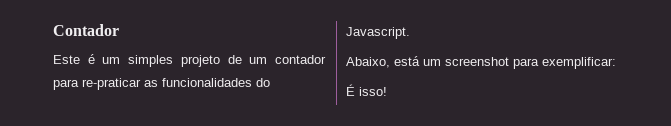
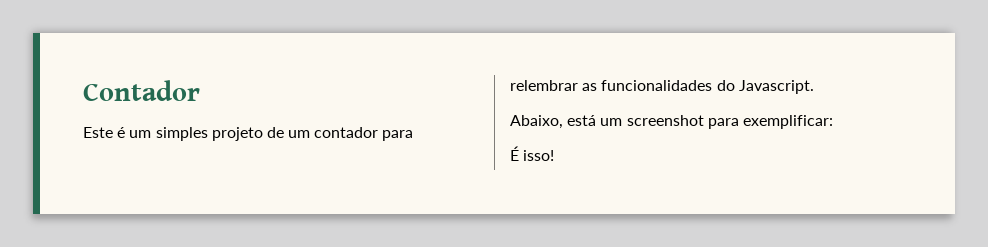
- Este é um simples projeto de um contador para re-praticar as funcionalidades do Javascript.
+ Este é um simples projeto de um contador para relembrar as funcionalidades do Javascript.

